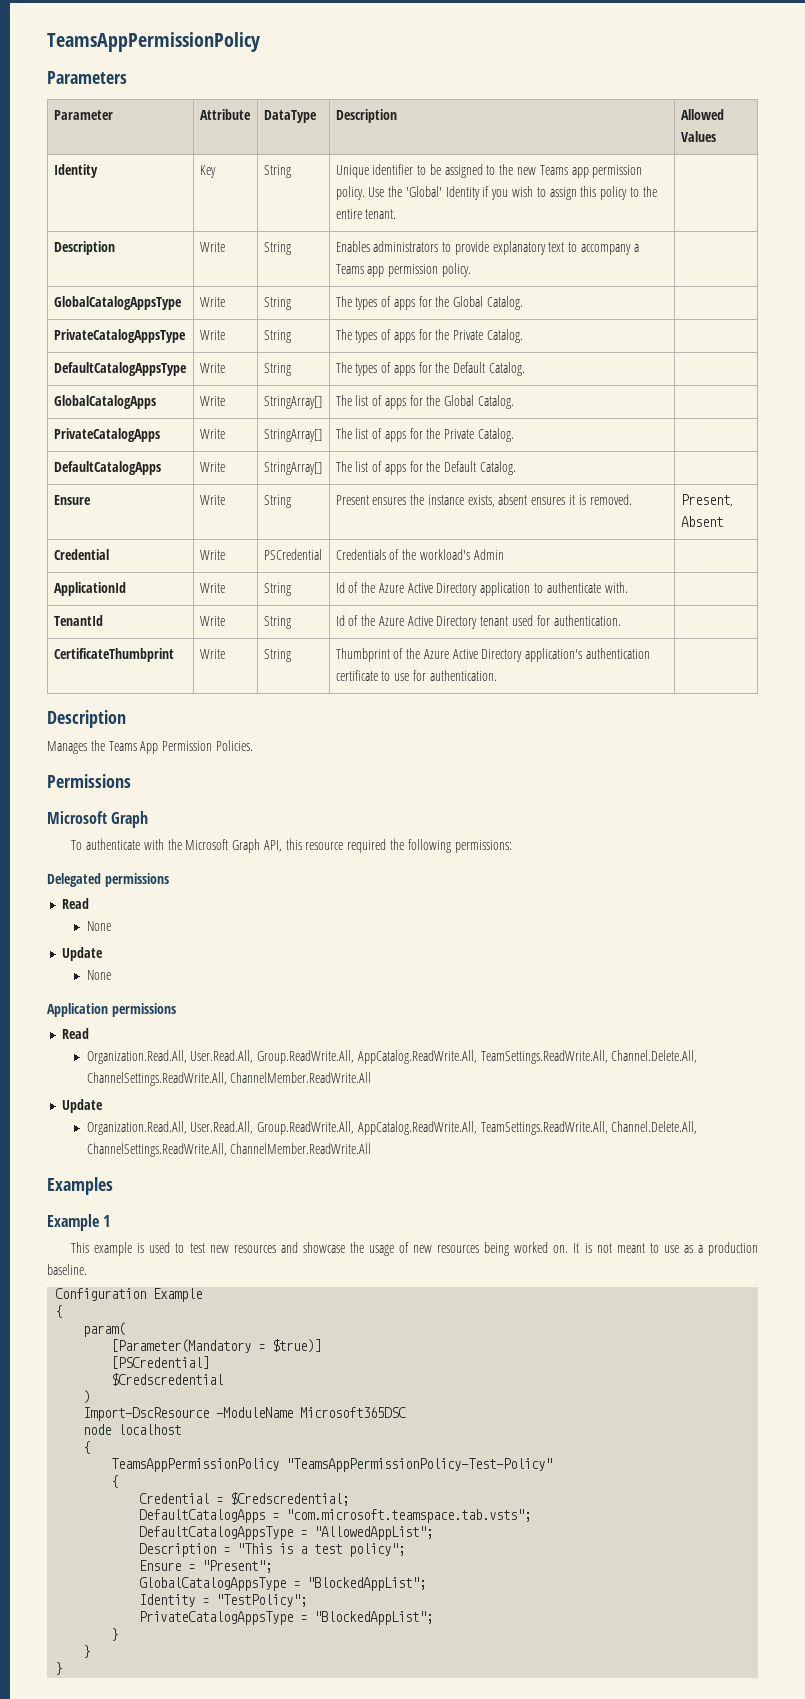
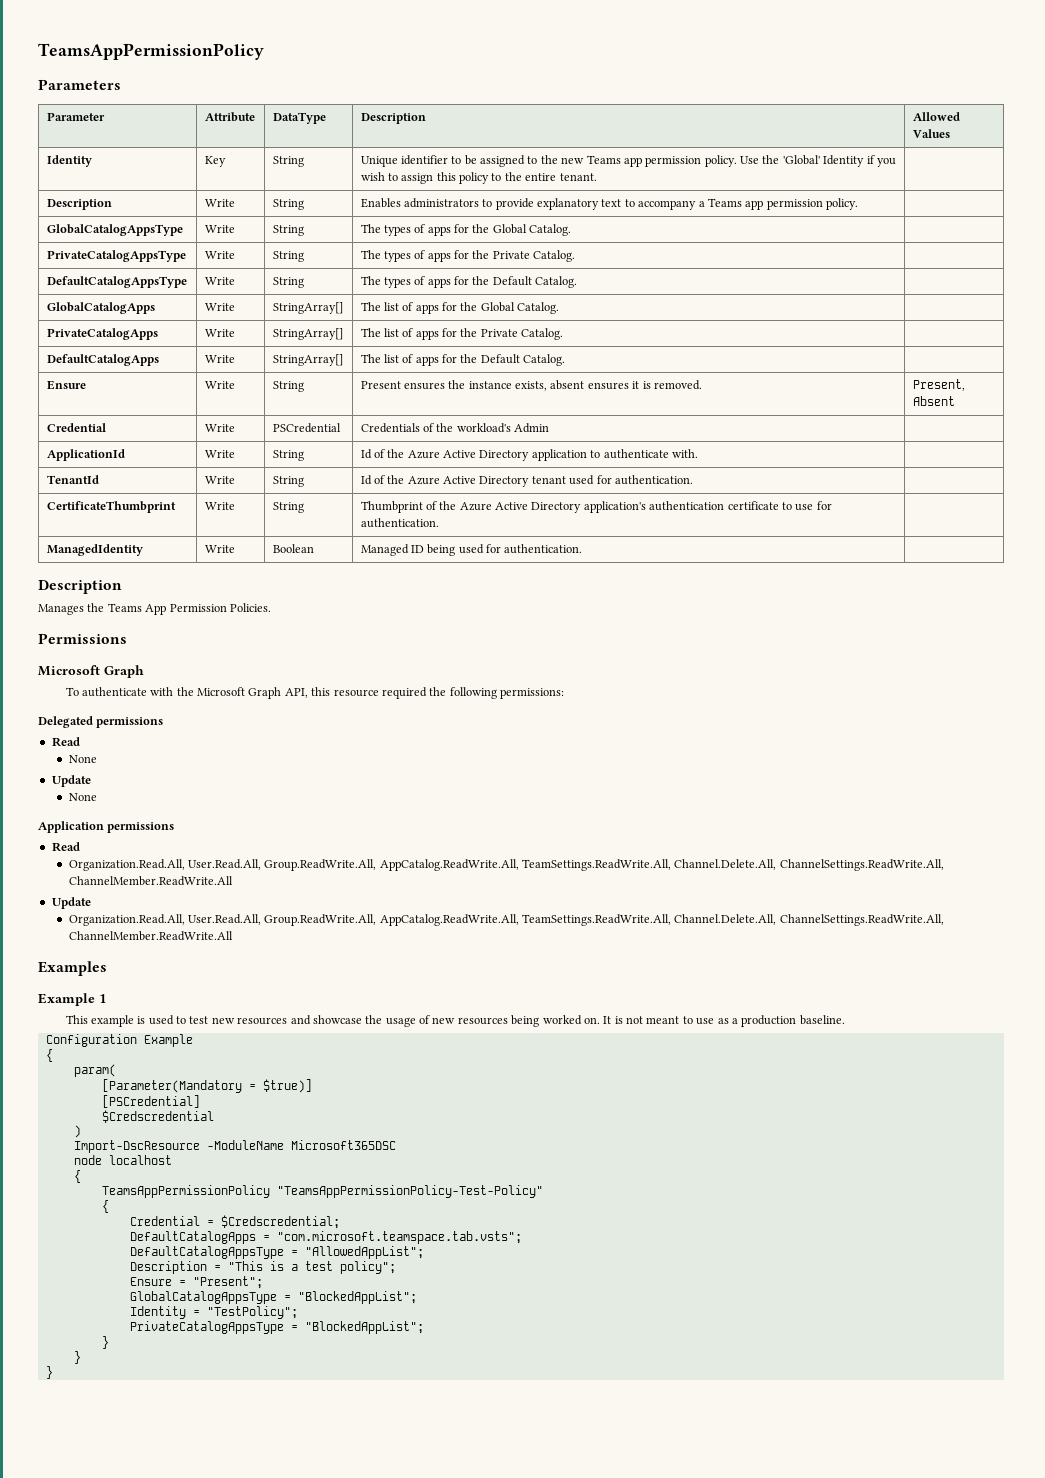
+ ManagedIdentity | Write | Boolean | Managed ID being used for authentication. |

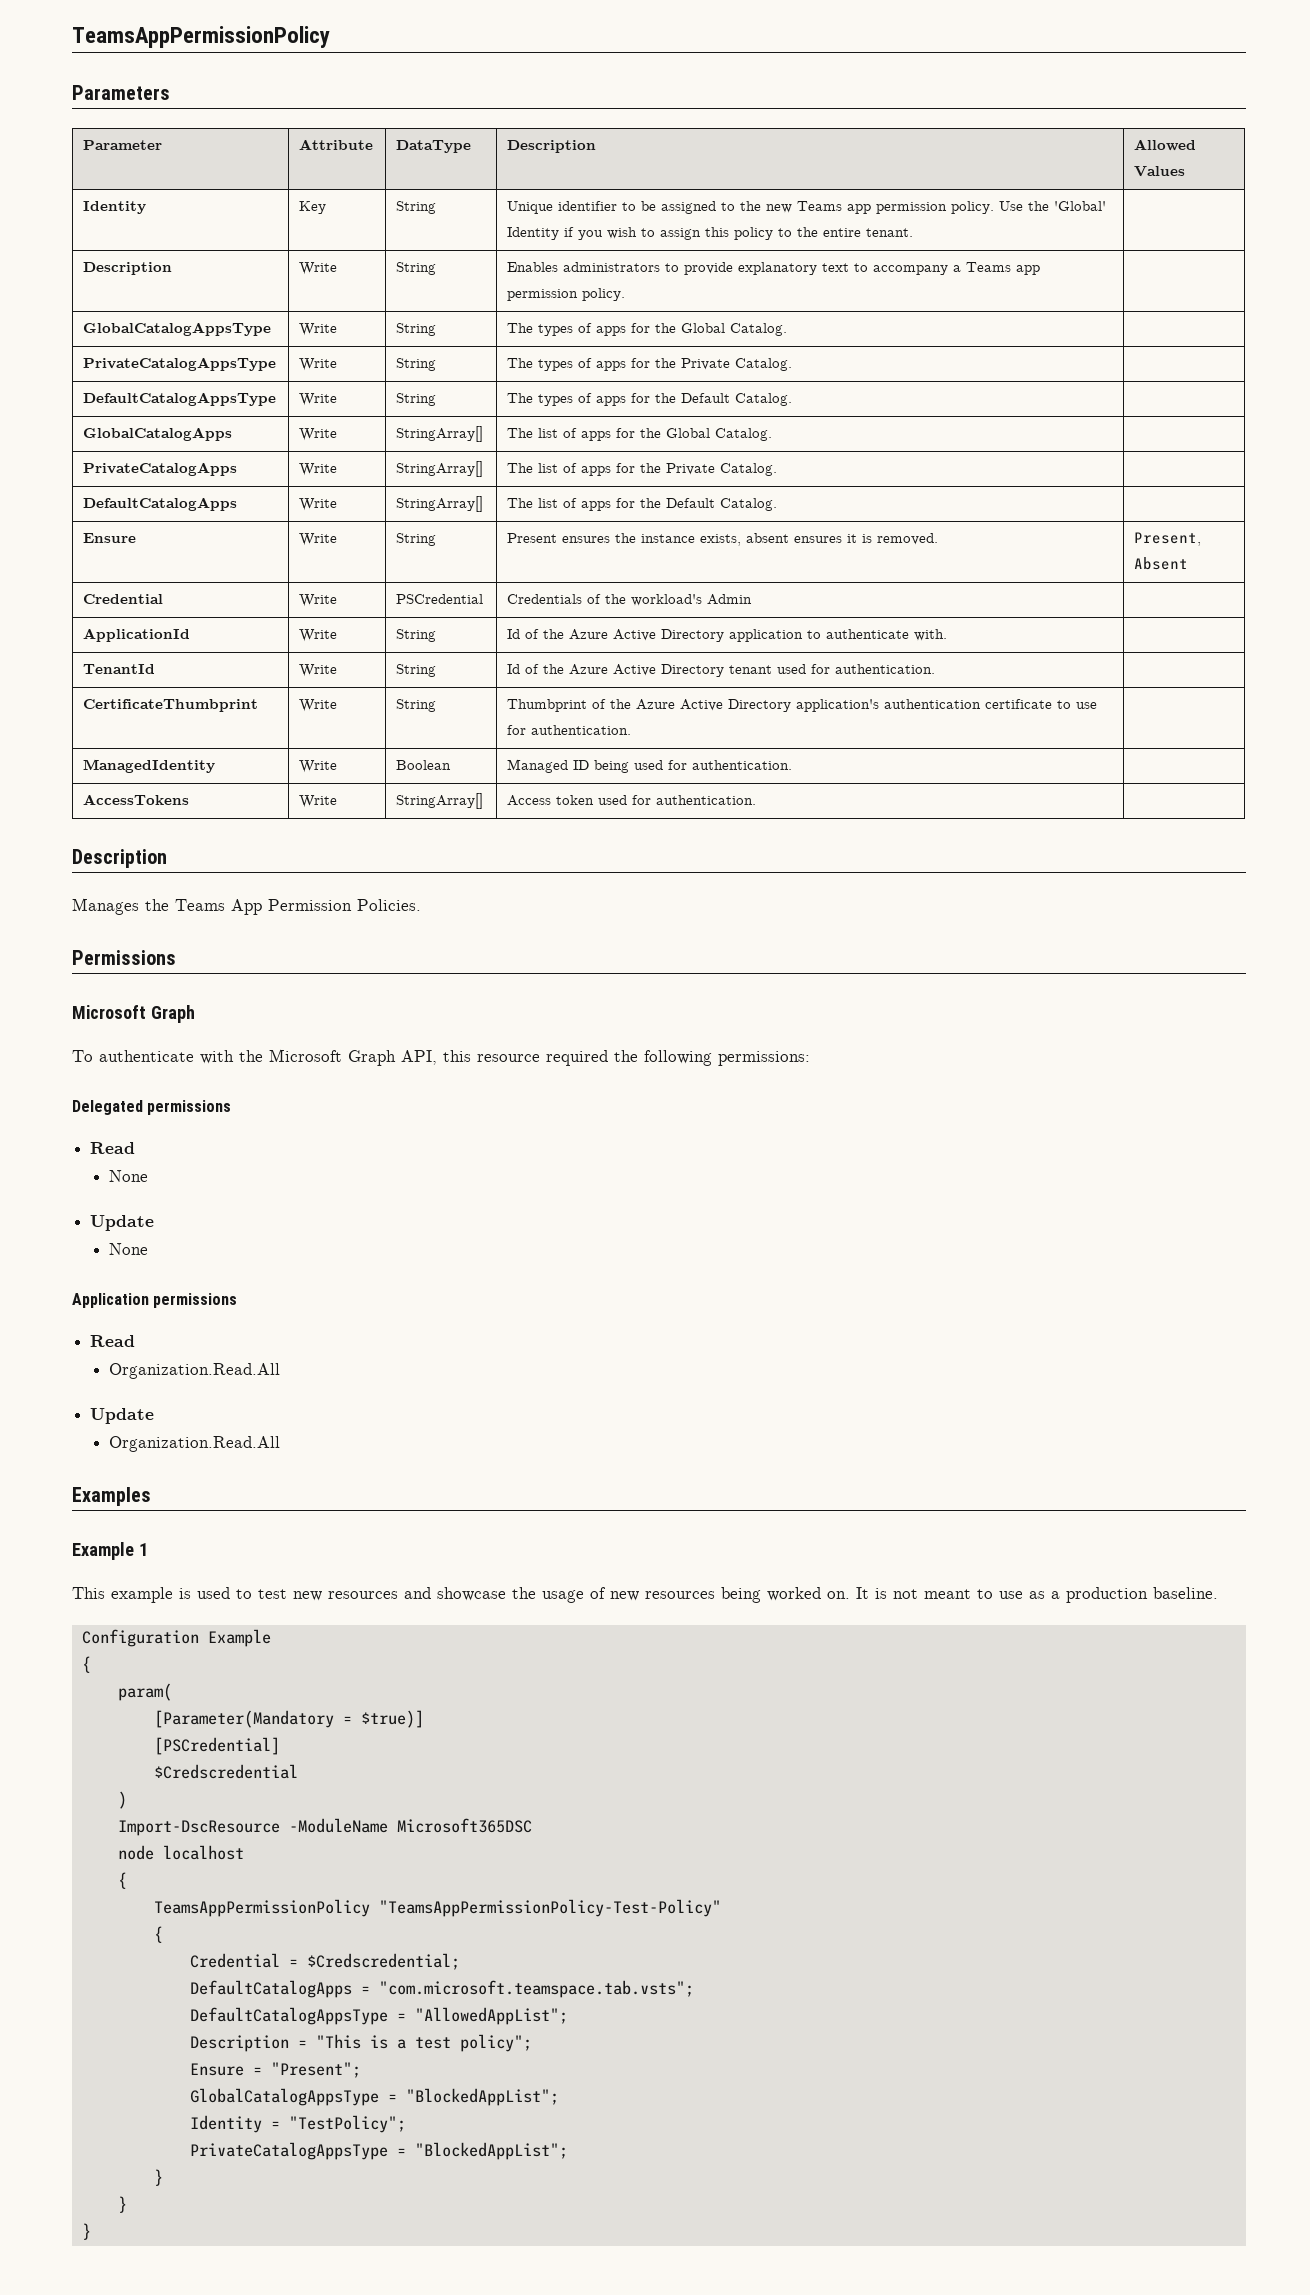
+ AccessTokens | Write | StringArray[] | Access token used for authentication. |
  Application permissions
  Read
- Organization.Read.All, User.Read.All, Group.ReadWrite.All, AppCatalog.ReadWrite.All, TeamSettings.ReadWrite.All, Channel.Delete.All, ChannelSettings.ReadWrite.All, ChannelMember.ReadWrite.All
+ Organization.Read.All
  Update
- Organization.Read.All, User.Read.All, Group.ReadWrite.All, AppCatalog.ReadWrite.All, TeamSettings.ReadWrite.All, Channel.Delete.All, ChannelSettings.ReadWrite.All, ChannelMember.ReadWrite.All
+ Organization.Read.All

